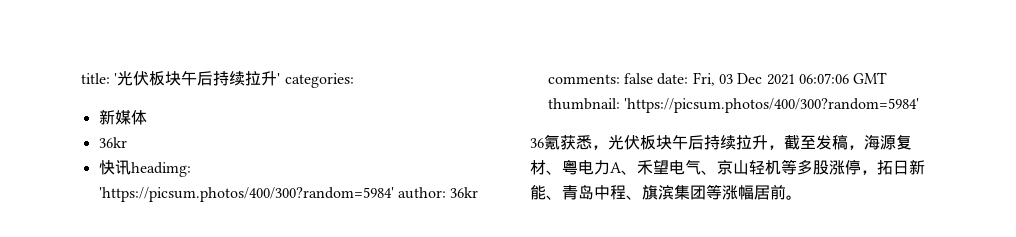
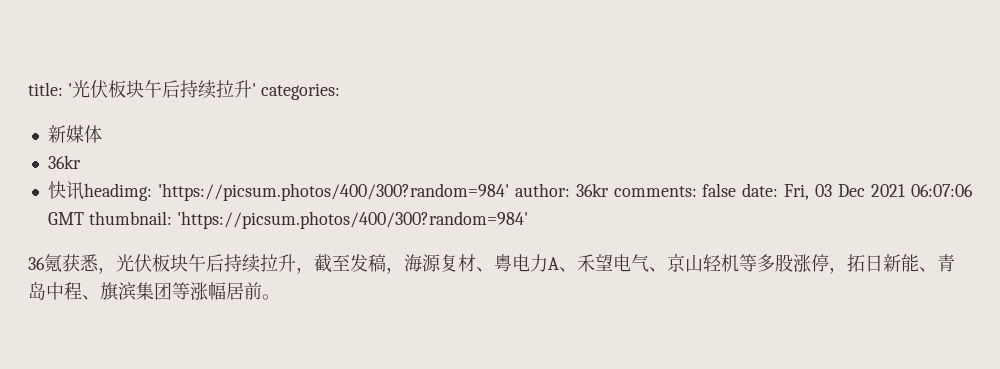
- 快讯headimg: 'https://picsum.photos/400/300?random=5984' author: 36kr comments: false date: Fri, 03 Dec 2021 06:07:06 GMT thumbnail: 'https://picsum.photos/400/300?random=5984'
+ 快讯headimg: 'https://picsum.photos/400/300?random=984' author: 36kr comments: false date: Fri, 03 Dec 2021 06:07:06 GMT thumbnail: 'https://picsum.photos/400/300?random=984'

